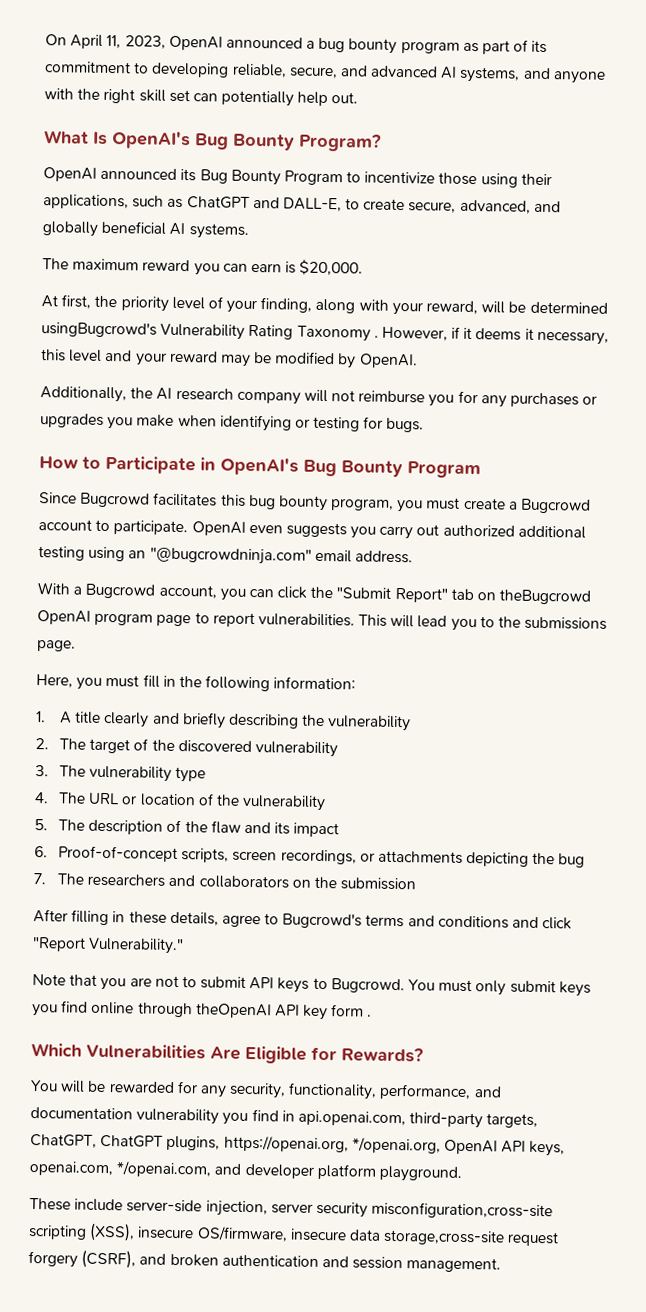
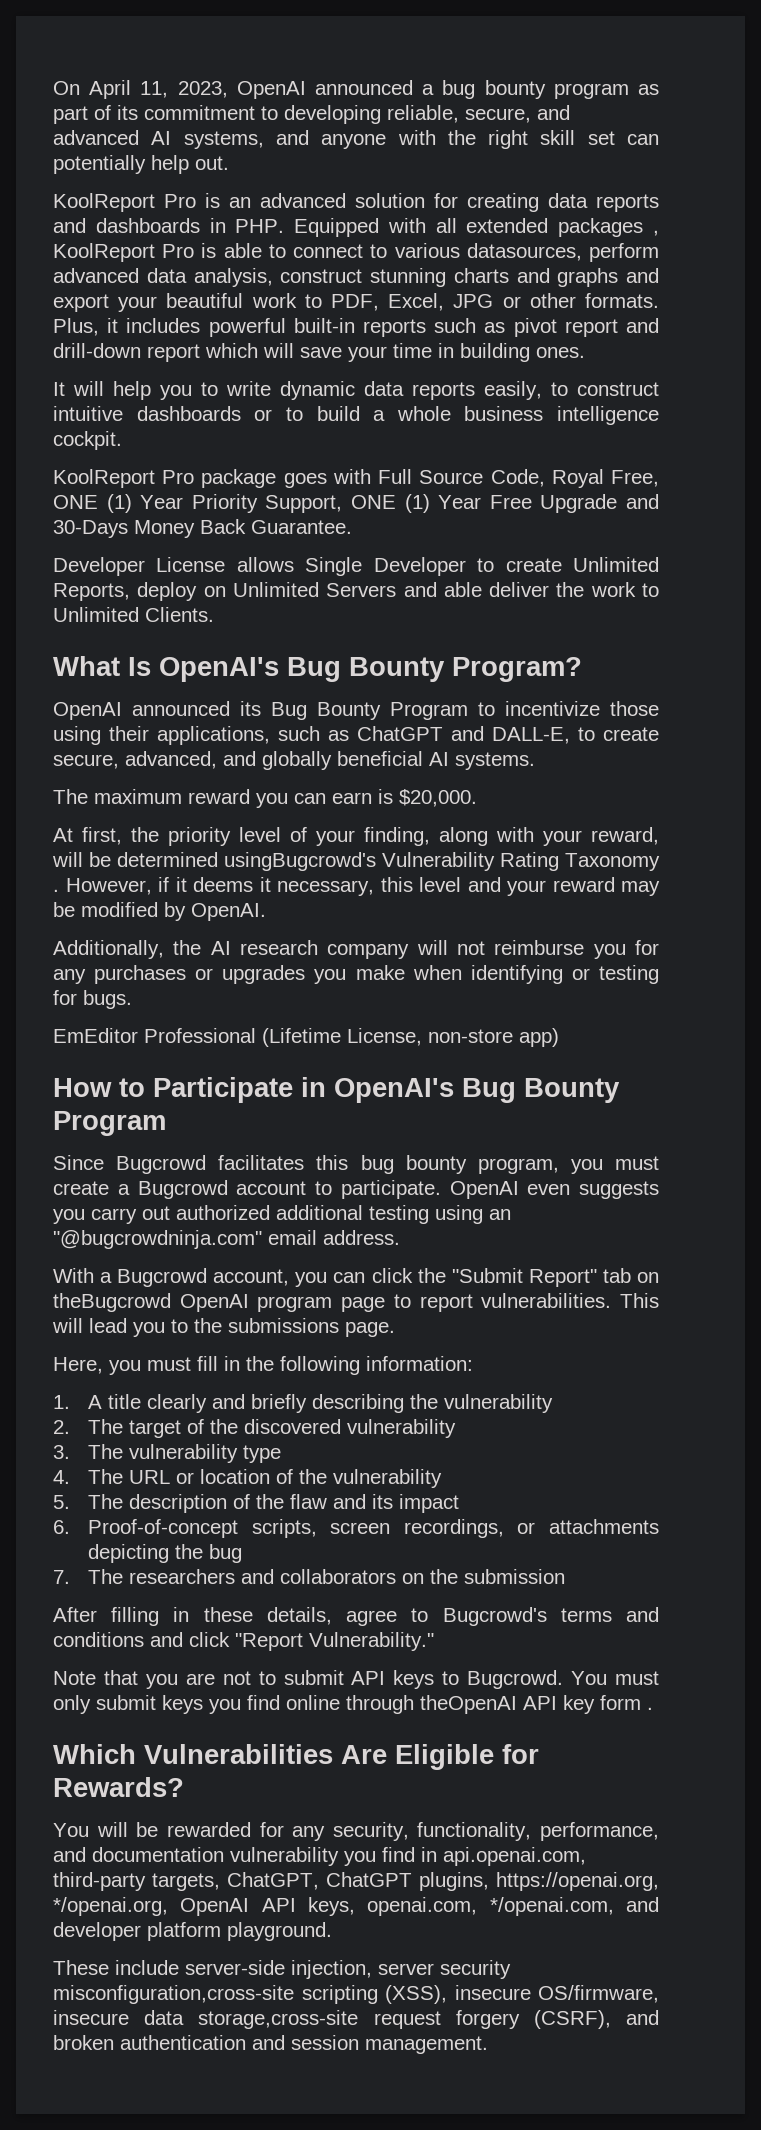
+ KoolReport Pro is an advanced solution for creating data reports and dashboards in PHP. Equipped with all extended packages , KoolReport Pro is able to connect to various datasources, perform advanced data analysis, construct stunning charts and graphs and export your beautiful work to PDF, Excel, JPG or other formats. Plus, it includes powerful built-in reports such as pivot report and drill-down report which will save your time in building ones.
+ It will help you to write dynamic data reports easily, to construct intuitive dashboards or to build a whole business intelligence cockpit.
+ KoolReport Pro package goes with Full Source Code, Royal Free, ONE (1) Year Priority Support, ONE (1) Year Free Upgrade and 30-Days Money Back Guarantee.
+ Developer License allows Single Developer to create Unlimited Reports, deploy on Unlimited Servers and able deliver the work to Unlimited Clients.
+ EmEditor Professional (Lifetime License, non-store app)

